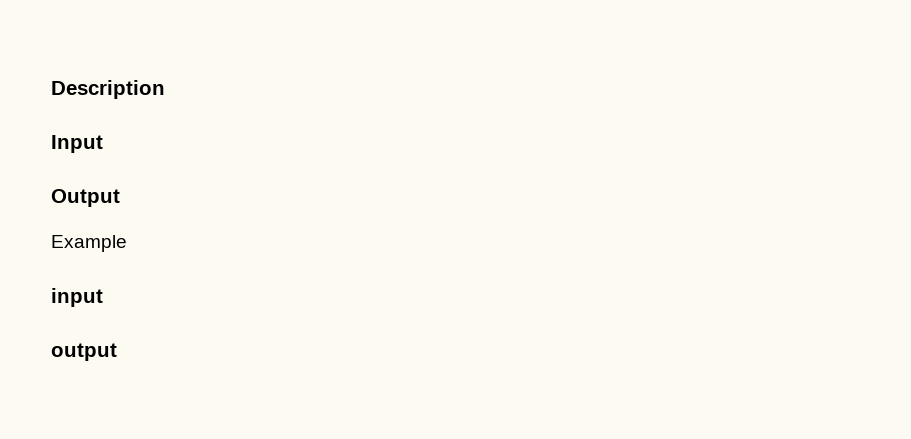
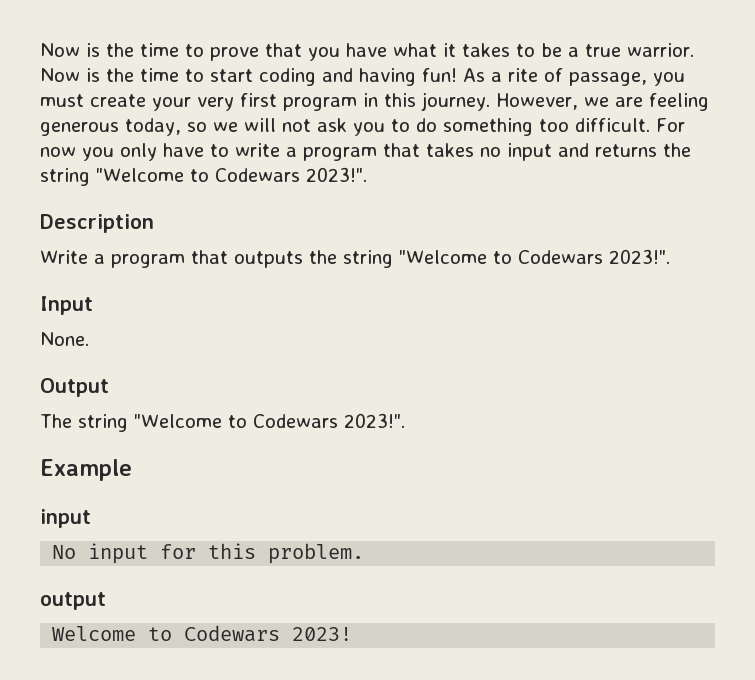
+ Now is the time to prove that you have what it takes to be a true warrior. Now is the time to start coding and having fun! As a rite of passage, you must create your very first program in this journey. However, we are feeling generous today, so we will not ask you to do something too difficult. For now you only have to write a program that takes no input and returns the string "Welcome to Codewars 2023!".
  Description
+ Write a program that outputs the string "Welcome to Codewars 2023!".
+ None.
+ The string "Welcome to Codewars 2023!".
  Example
  input
+ No input for this problem.
  output
+ Welcome to Codewars 2023!

